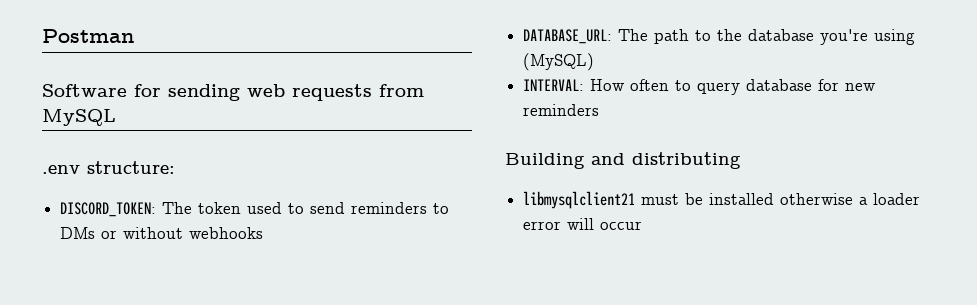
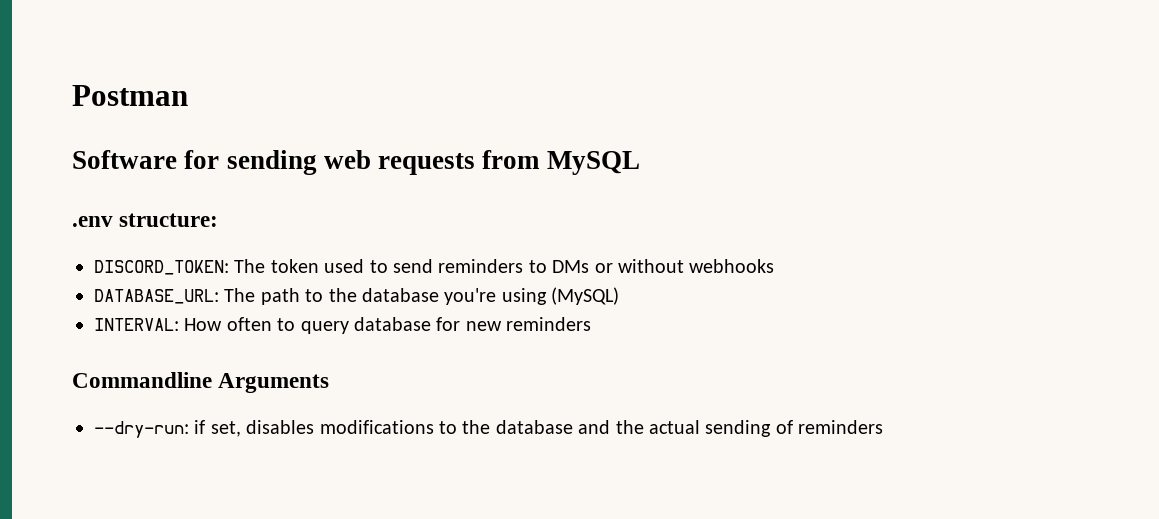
- Building and distributing
- libmysqlclient21 must be installed otherwise a loader error will occur
+ Commandline Arguments
+ --dry-run: if set, disables modifications to the database and the actual sending of reminders

